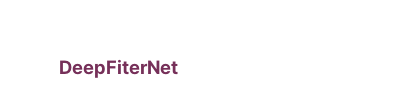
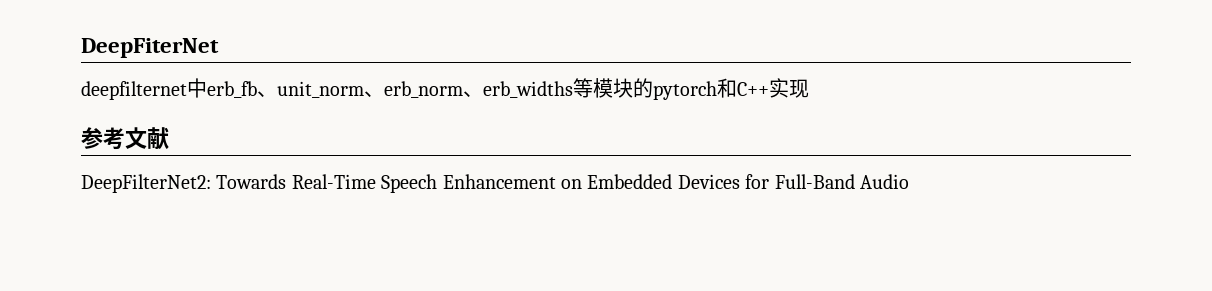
+ deepfilternet中erb_fb、unit_norm、erb_norm、erb_widths等模块的pytorch和C++实现
+ 参考文献
+ DeepFilterNet2: Towards Real-Time Speech Enhancement on Embedded Devices for Full-Band Audio

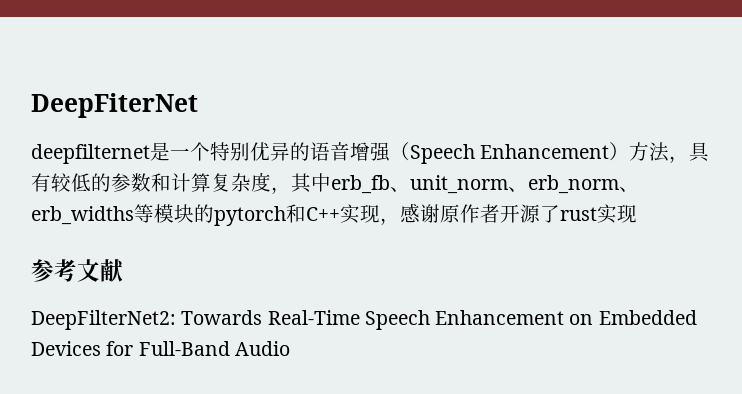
- deepfilternet中erb_fb、unit_norm、erb_norm、erb_widths等模块的pytorch和C++实现
+ deepfilternet是一个特别优异的语音增强（Speech Enhancement）方法，具有较低的参数和计算复杂度，其中erb_fb、unit_norm、erb_norm、erb_widths等模块的pytorch和C++实现，感谢原作者开源了rust实现

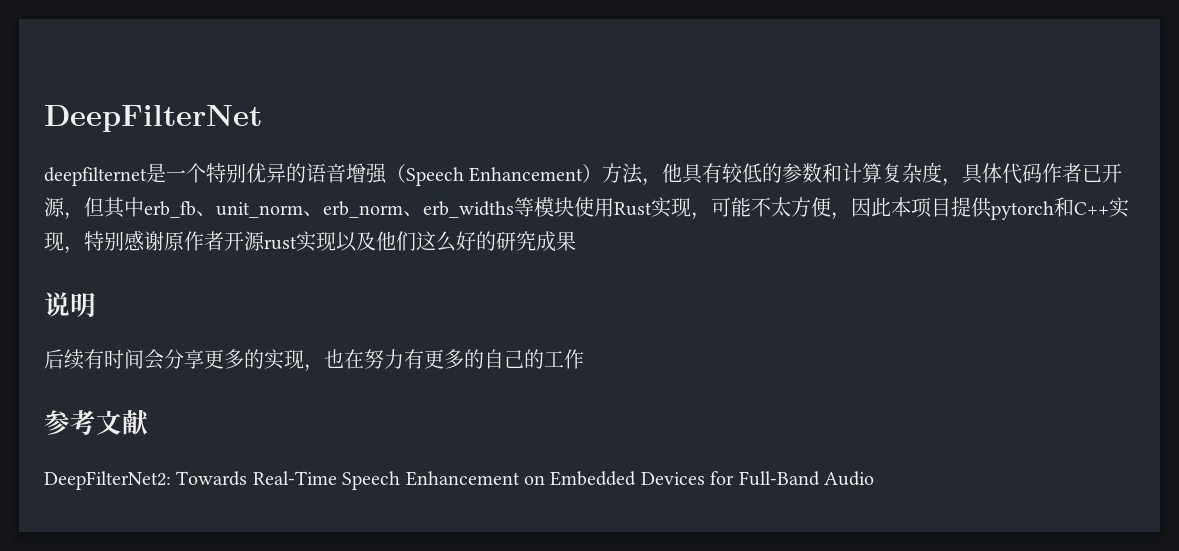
- DeepFiterNet
+ DeepFilterNet
- deepfilternet是一个特别优异的语音增强（Speech Enhancement）方法，具有较低的参数和计算复杂度，其中erb_fb、unit_norm、erb_norm、erb_widths等模块的pytorch和C++实现，感谢原作者开源了rust实现
+ deepfilternet是一个特别优异的语音增强（Speech Enhancement）方法，他具有较低的参数和计算复杂度，具体代码作者已开源，但其中erb_fb、unit_norm、erb_norm、erb_widths等模块使用Rust实现，可能不太方便，因此本项目提供pytorch和C++实现，特别感谢原作者开源rust实现以及他们这么好的研究成果
+ 说明
+ 后续有时间会分享更多的实现，也在努力有更多的自己的工作

